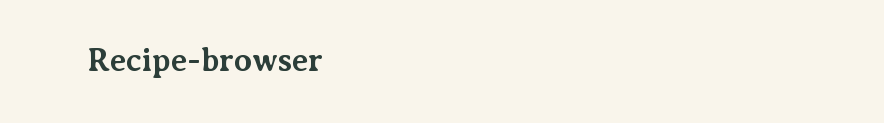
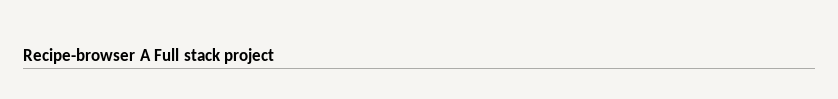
- Recipe-browser
+ Recipe-browser A Full stack project

